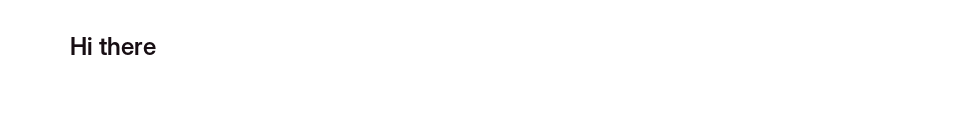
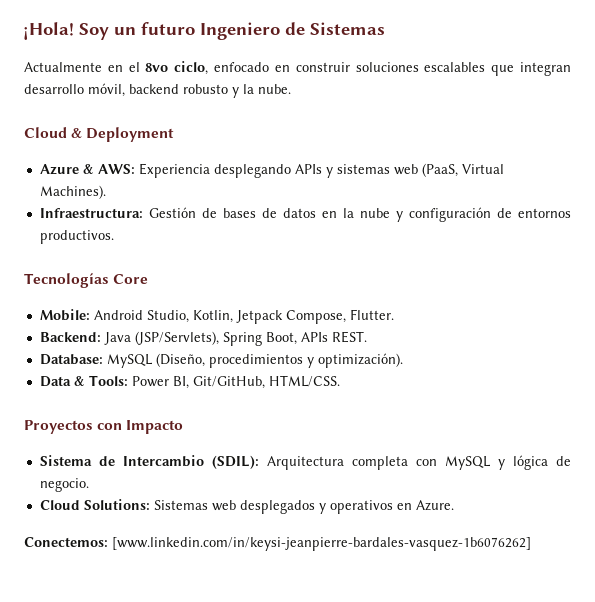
- Hi there
+ ¡Hola! Soy un futuro Ingeniero de Sistemas
+ Actualmente en el 8vo ciclo, enfocado en construir soluciones escalables que integran desarrollo móvil, backend robusto y la nube.
+ Cloud & Deployment
+ Azure & AWS: Experiencia desplegando APIs y sistemas web (PaaS, Virtual Machines).
+ Infraestructura: Gestión de bases de datos en la nube y configuración de entornos productivos.
+ Tecnologías Core
+ Mobile: Android Studio, Kotlin, Jetpack Compose, Flutter.
+ Backend: Java (JSP/Servlets), Spring Boot, APIs REST.
+ Database: MySQL (Diseño, procedimientos y optimización).
+ Data & Tools: Power BI, Git/GitHub, HTML/CSS.
+ Proyectos con Impacto
+ Sistema de Intercambio (SDIL): Arquitectura completa con MySQL y lógica de negocio.
+ Cloud Solutions: Sistemas web desplegados y operativos en Azure.
+ Conectemos: [www.linkedin.com/in/keysi-jeanpierre-bardales-vasquez-1b6076262]

